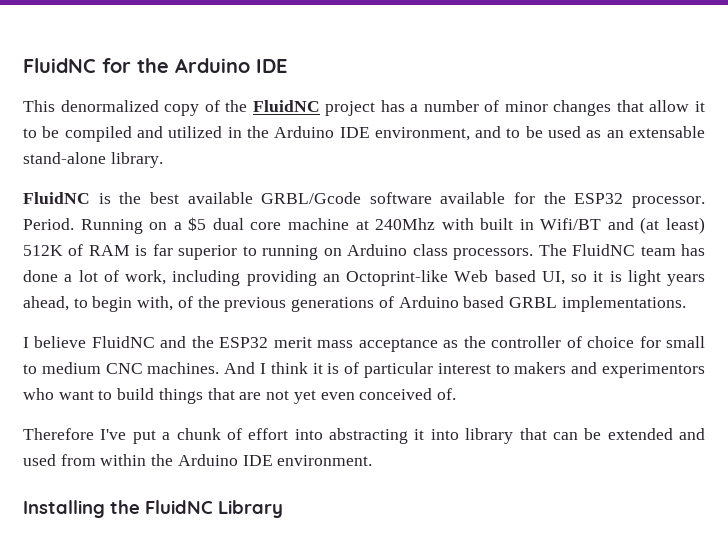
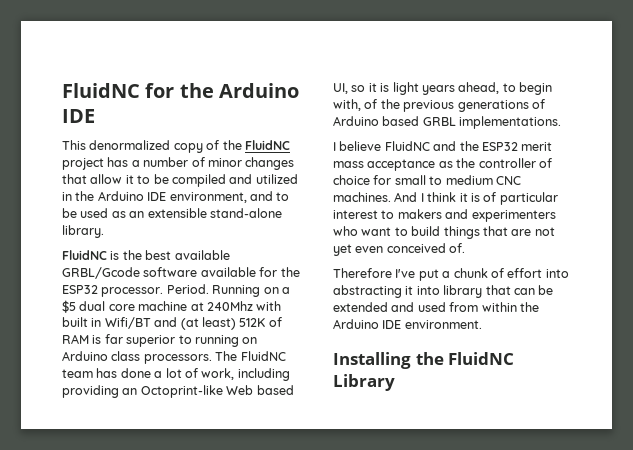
- This denormalized copy of the FluidNC project has a number of minor changes that allow it to be compiled and utilized in the Arduino IDE environment, and to be used as an extensable stand-alone library.
+ This denormalized copy of the FluidNC project has a number of minor changes that allow it to be compiled and utilized in the Arduino IDE environment, and to be used as an extensible stand-alone library.
- And I think it is of particular interest to makers and experimentors who want to build things that are not yet even conceived of.
+ And I think it is of particular interest to makers and experimenters who want to build things that are not yet even conceived of.

